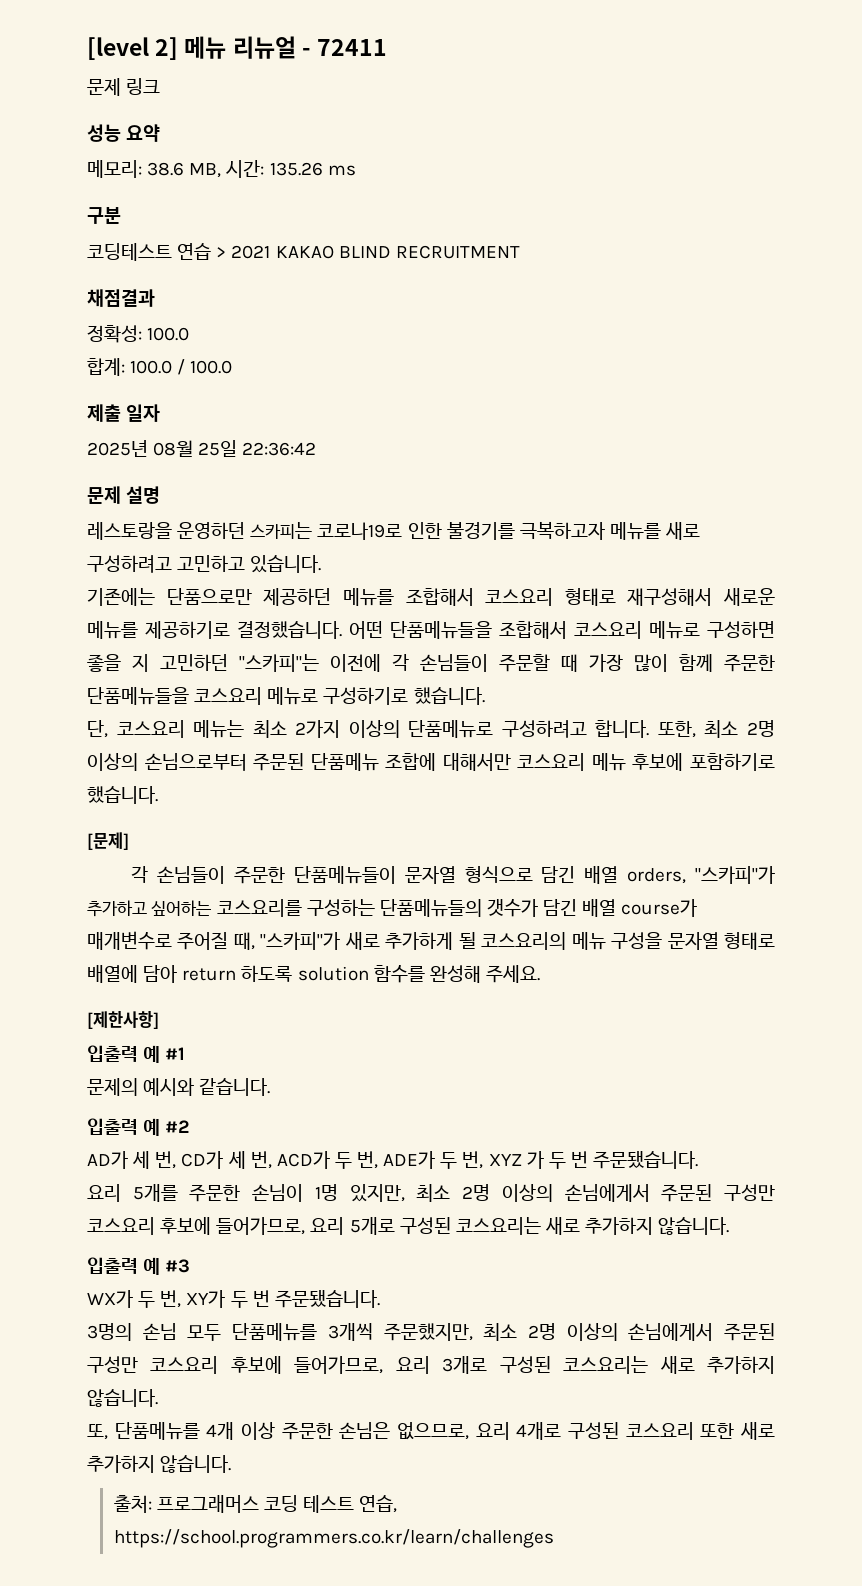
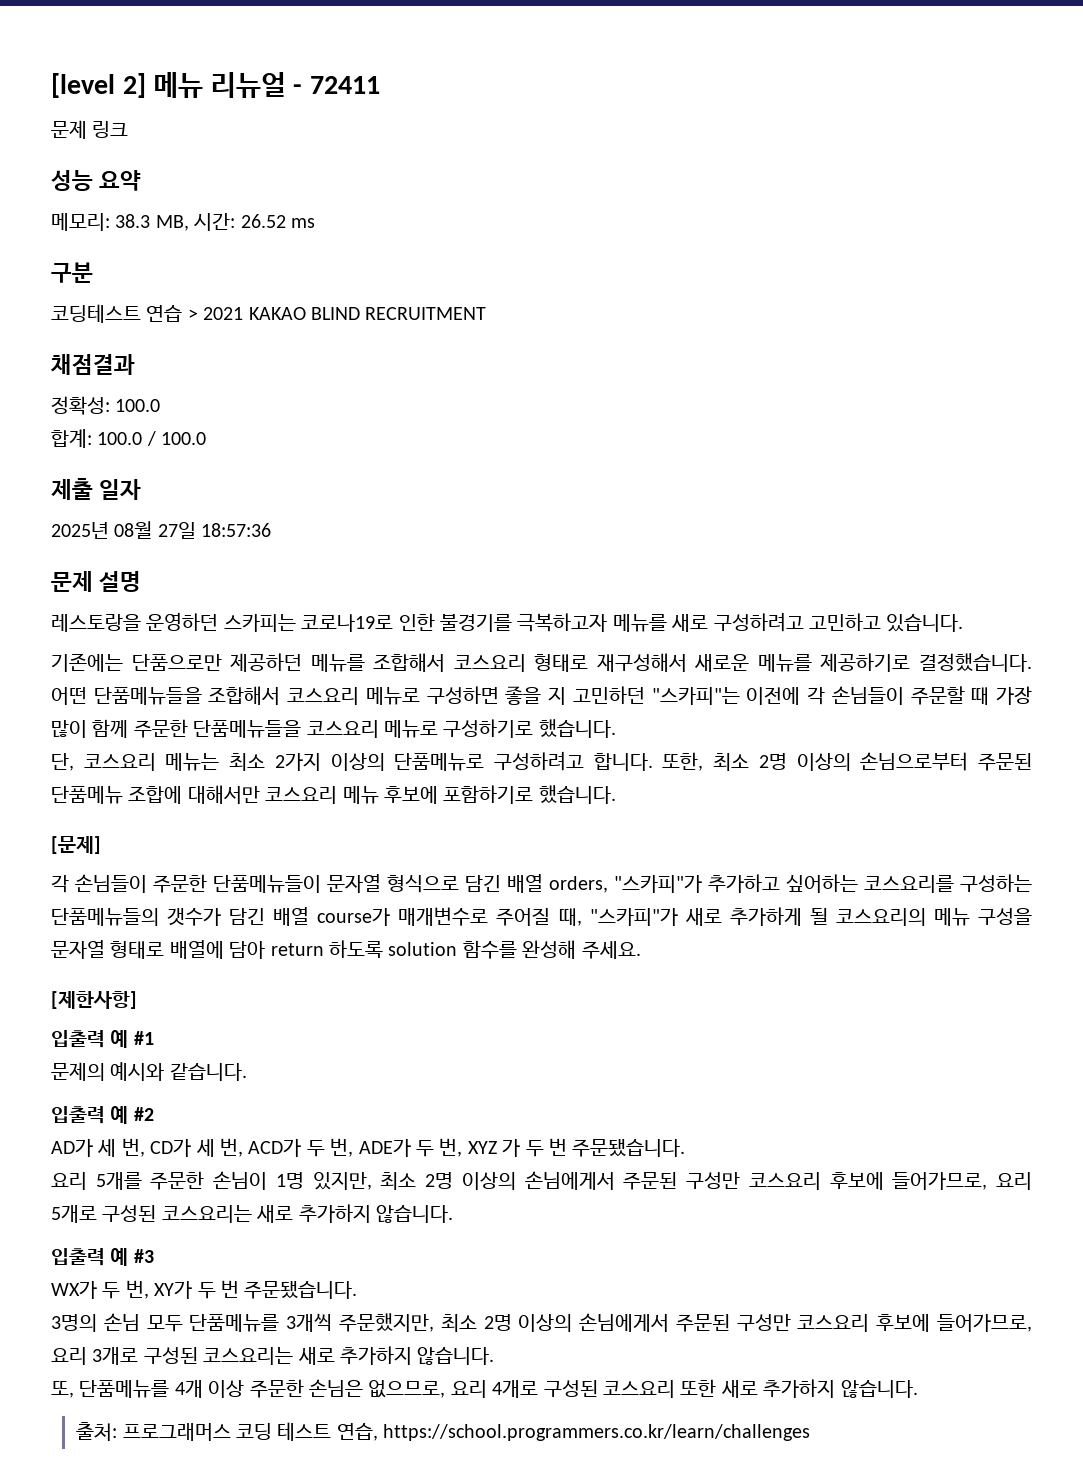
- 메모리: 38.6 MB, 시간: 135.26 ms
+ 메모리: 38.3 MB, 시간: 26.52 ms
- 2025년 08월 25일 22:36:42
+ 2025년 08월 27일 18:57:36

